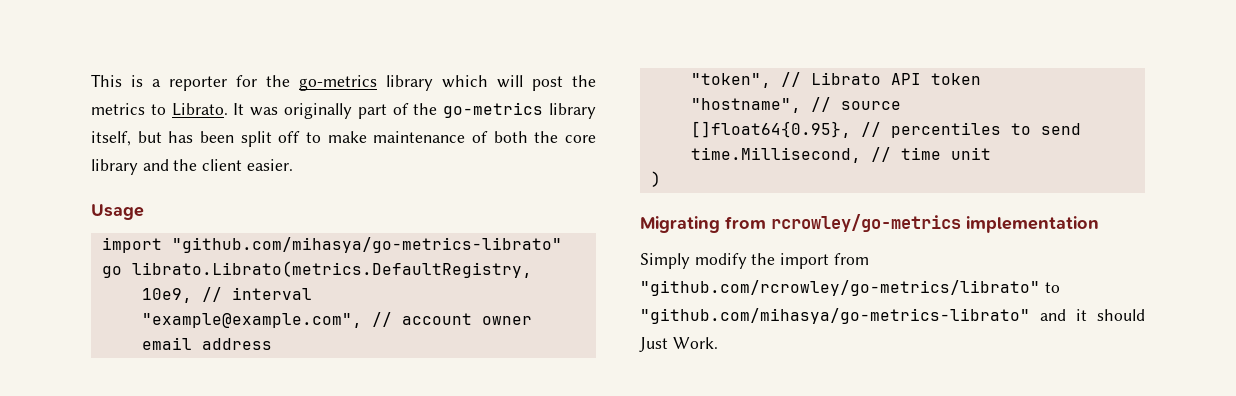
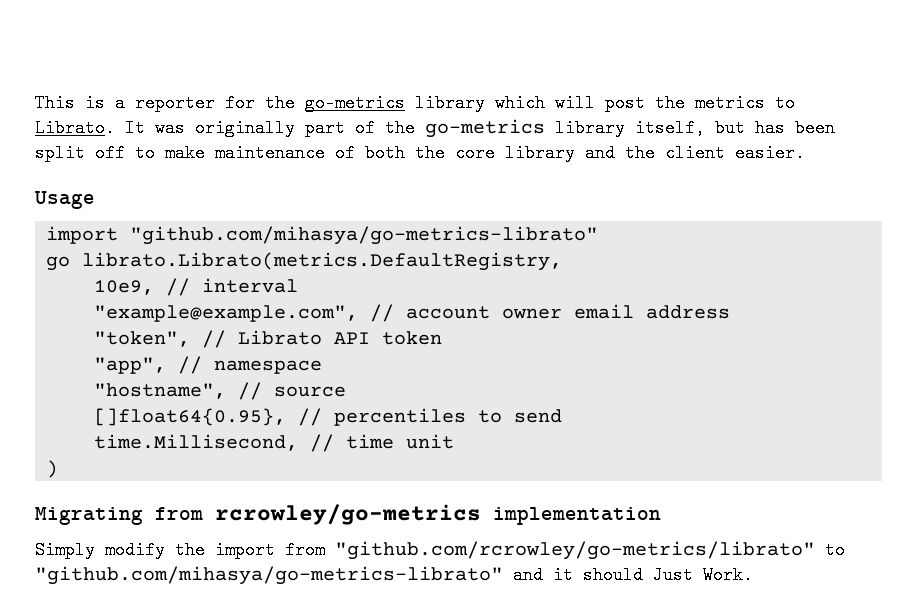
+ "app", // namespace

